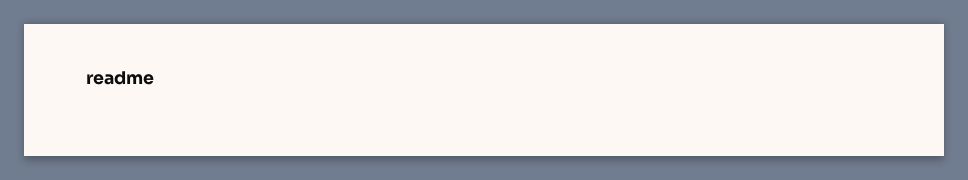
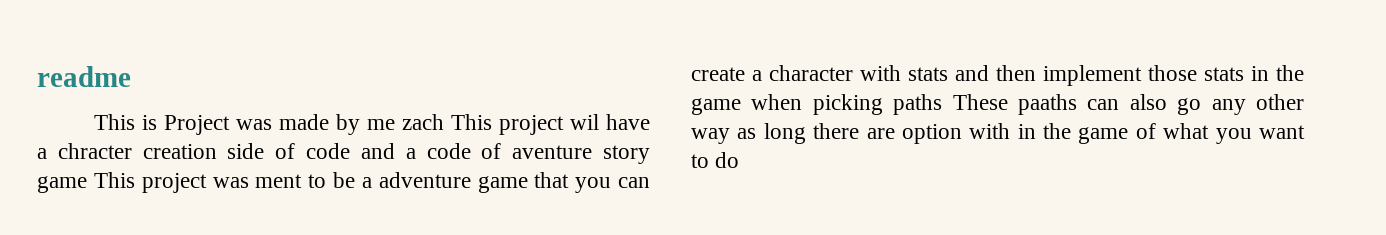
+ This is Project was made by me zach This project wil have a chracter creation side of code and a code of aventure story game This project was ment to be a adventure game that you can create a character with stats and then implement those stats in the game when picking paths These paaths can also go any other way as long there are option with in the game of what you want to do

